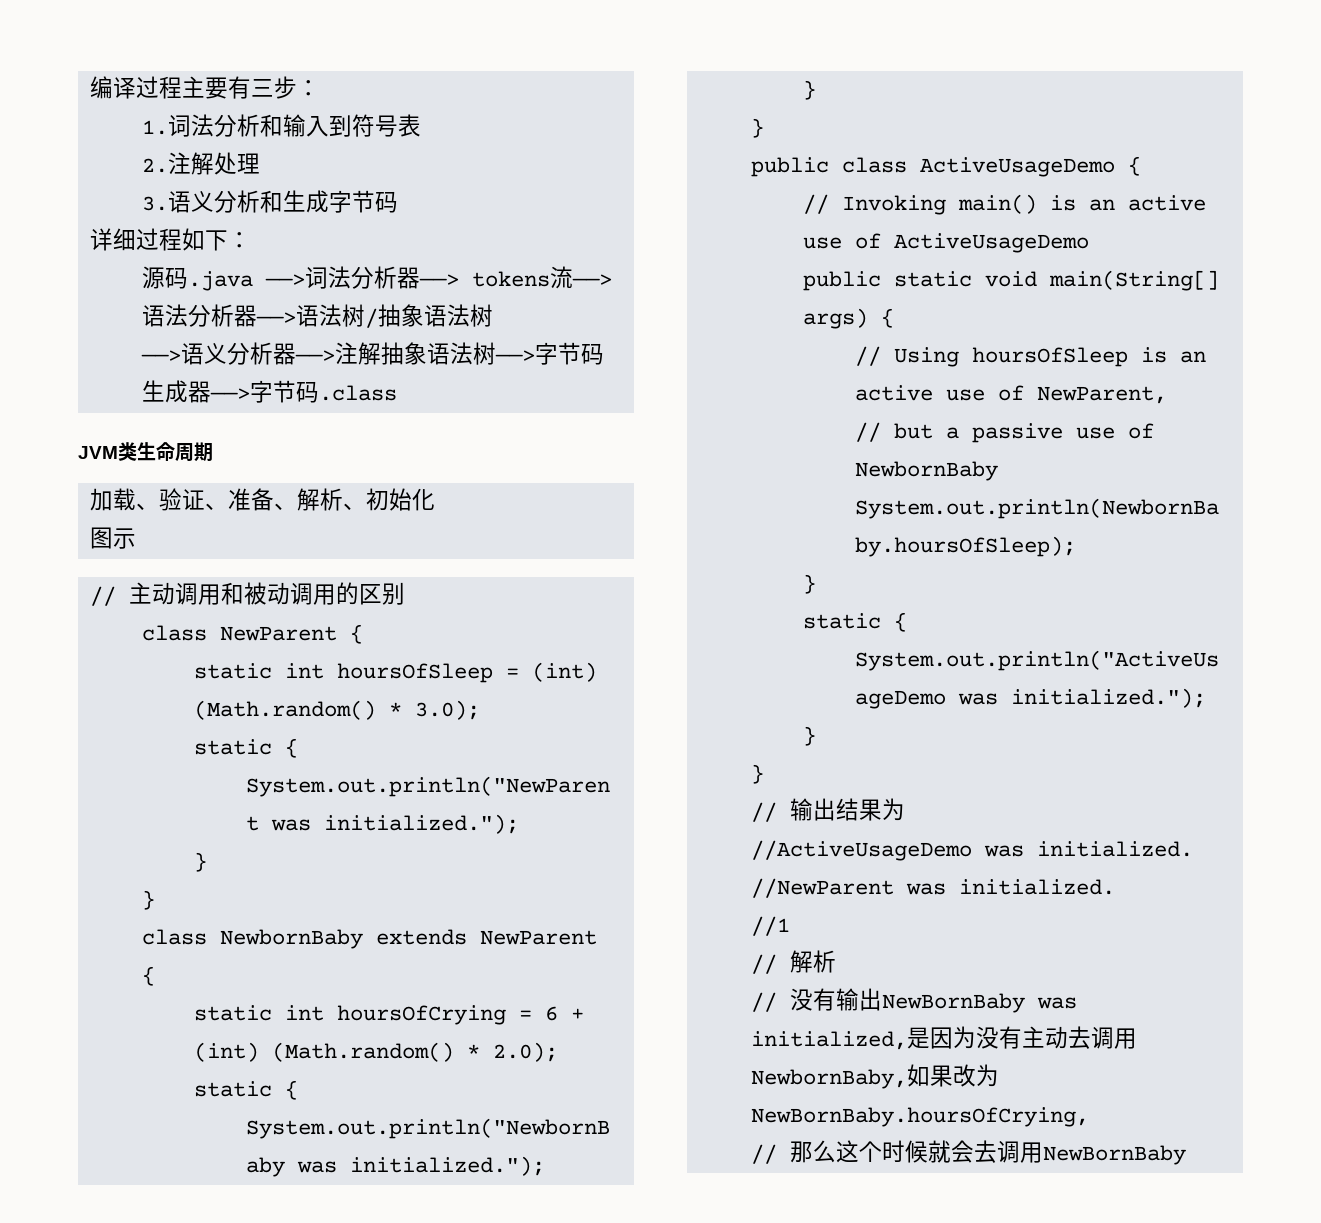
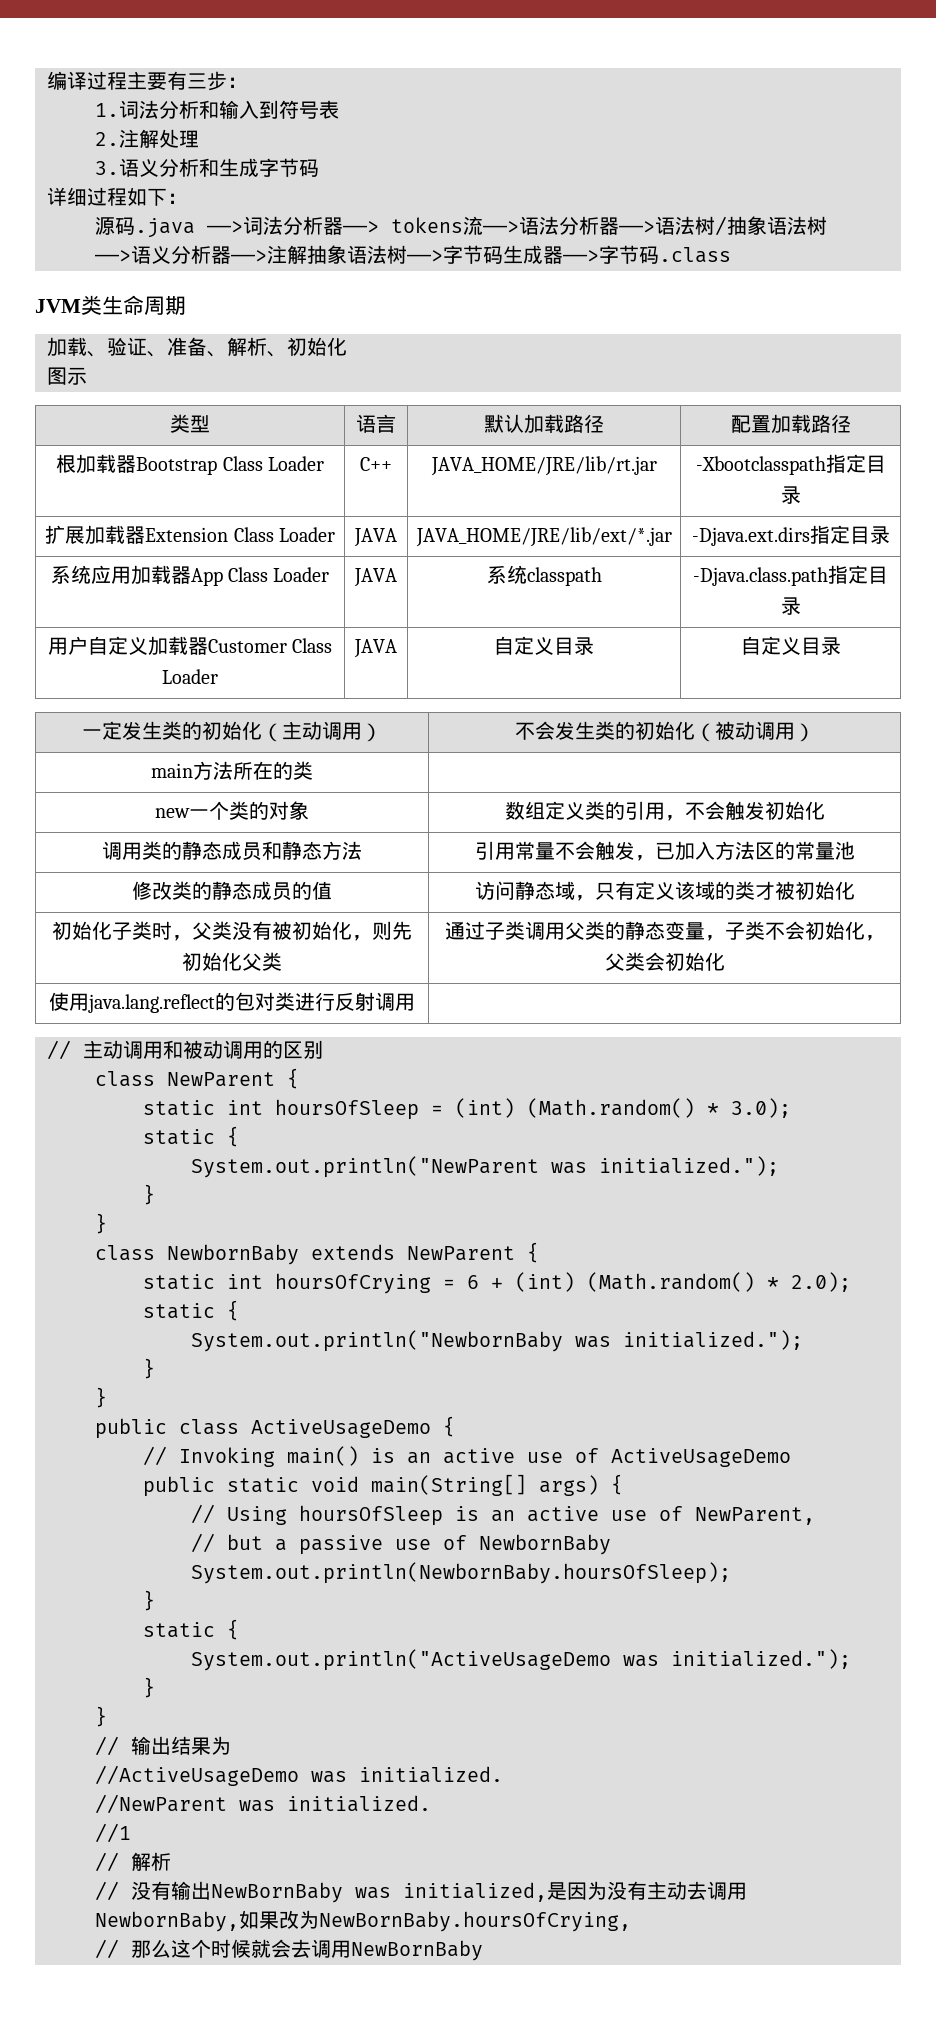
+ 类型 | 语言 | 默认加载路径 | 配置加载路径
+ 根加载器Bootstrap Class Loader | C++ | JAVA_HOME/JRE/lib/rt.jar | -Xbootclasspath指定目录
+ 扩展加载器Extension Class Loader | JAVA | JAVA_HOME/JRE/lib/ext/*.jar | -Djava.ext.dirs指定目录
+ 系统应用加载器App Class Loader | JAVA | 系统classpath | -Djava.class.path指定目录
+ 用户自定义加载器Customer Class Loader | JAVA | 自定义目录 | 自定义目录
+ 一定发生类的初始化（主动调用） | 不会发生类的初始化（被动调用）
+ main方法所在的类 |
+ new一个类的对象 | 数组定义类的引用，不会触发初始化
+ 调用类的静态成员和静态方法 | 引用常量不会触发，已加入方法区的常量池
+ 修改类的静态成员的值 | 访问静态域，只有定义该域的类才被初始化
+ 初始化子类时，父类没有被初始化，则先初始化父类 | 通过子类调用父类的静态变量，子类不会初始化，父类会初始化
+ 使用java.lang.reflect的包对类进行反射调用 |

